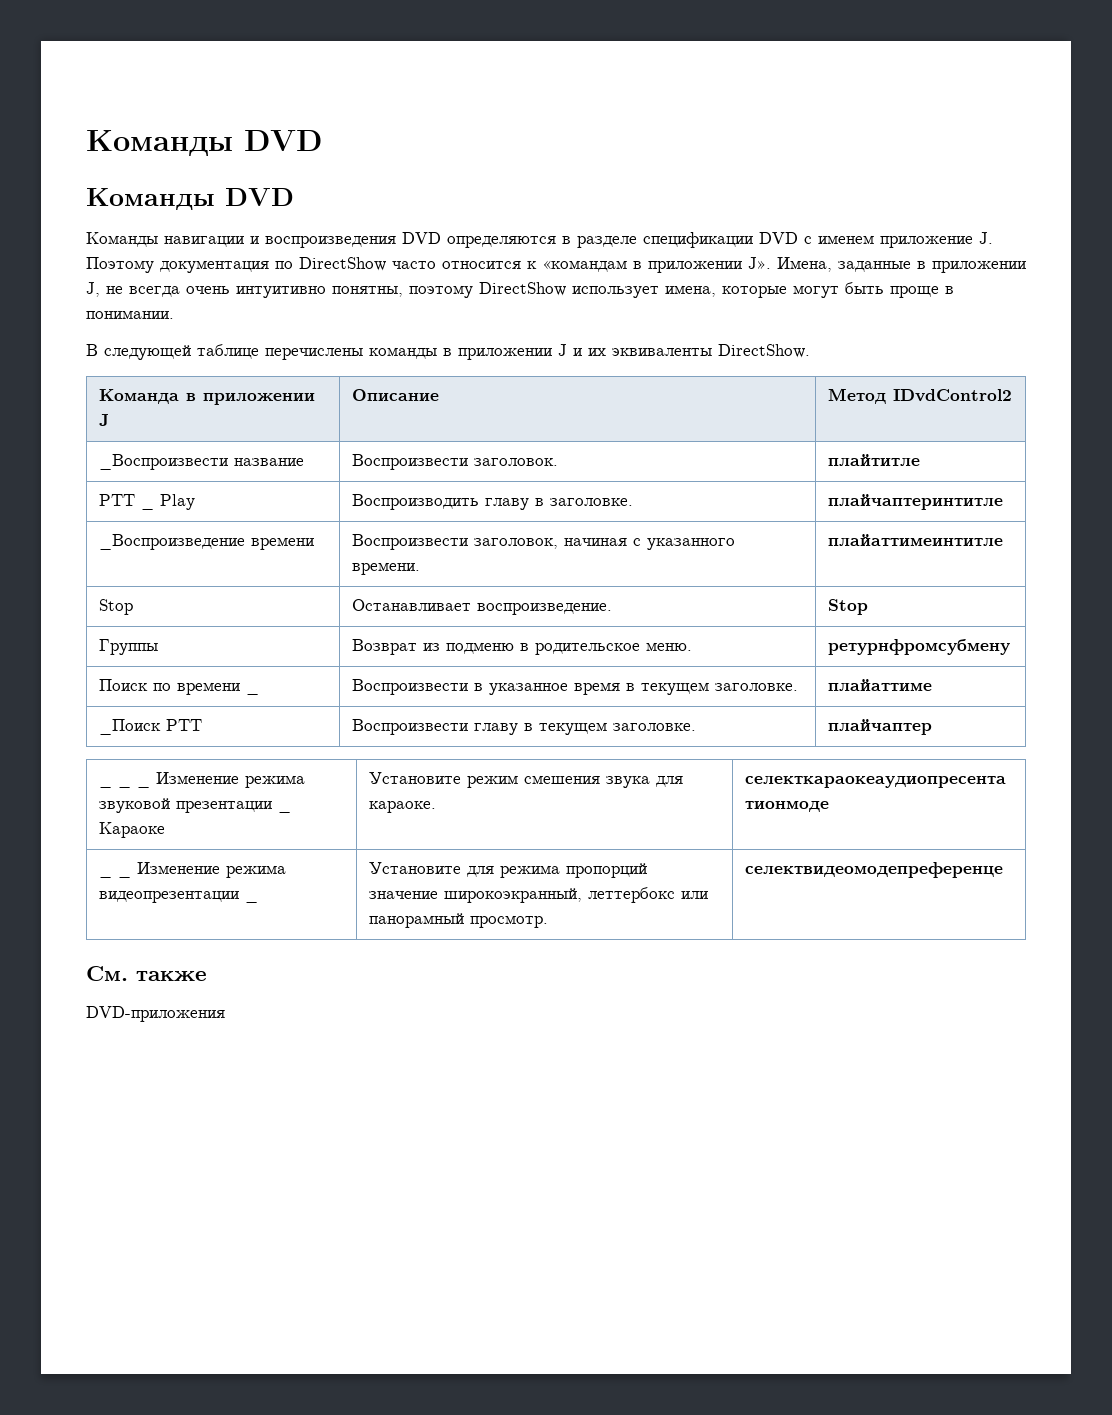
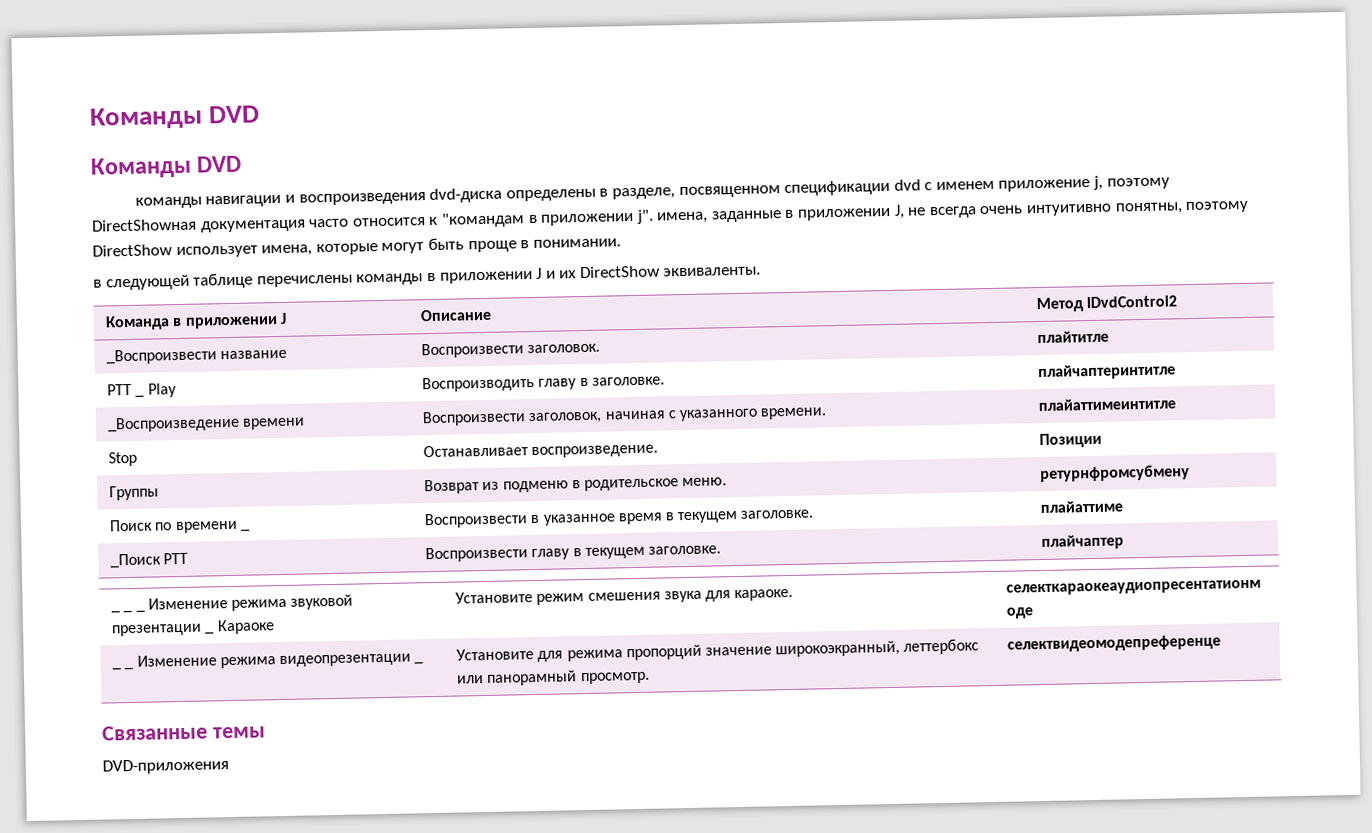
- Команды навигации и воспроизведения DVD определяются в разделе спецификации DVD с именем приложение J. Поэтому документация по DirectShow часто относится к «командам в приложении J». Имена, заданные в приложении J, не всегда очень интуитивно понятны, поэтому DirectShow использует имена, которые могут быть проще в понимании.
+ команды навигации и воспроизведения dvd-диска определены в разделе, посвященном спецификации dvd с именем приложение j, поэтому DirectShowная документация часто относится к "командам в приложении j". имена, заданные в приложении J, не всегда очень интуитивно понятны, поэтому DirectShow использует имена, которые могут быть проще в понимании.
- В следующей таблице перечислены команды в приложении J и их эквиваленты DirectShow.
+ в следующей таблице перечислены команды в приложении J и их DirectShow эквиваленты.
- Stop | Останавливает воспроизведение. | Stop
+ Stop | Останавливает воспроизведение. | Позиции
- См. также
+ Связанные темы

